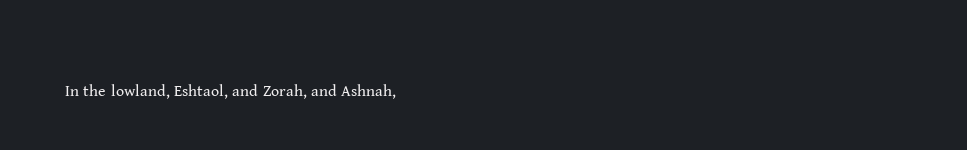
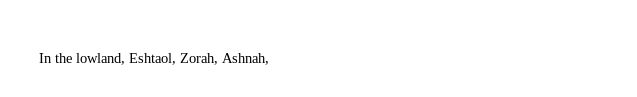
- In the lowland, Eshtaol, and Zorah, and Ashnah,
+ In the lowland, Eshtaol, Zorah, Ashnah,

